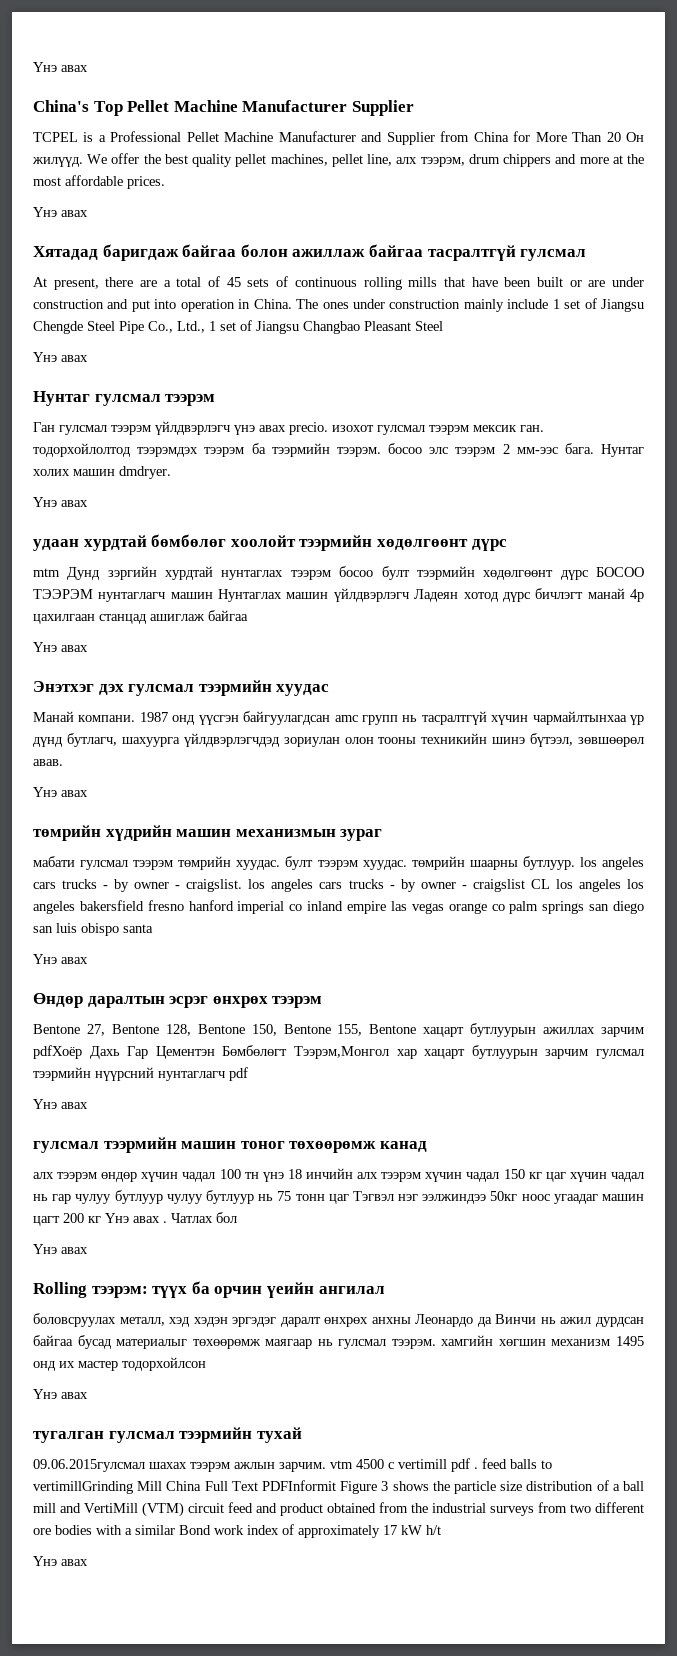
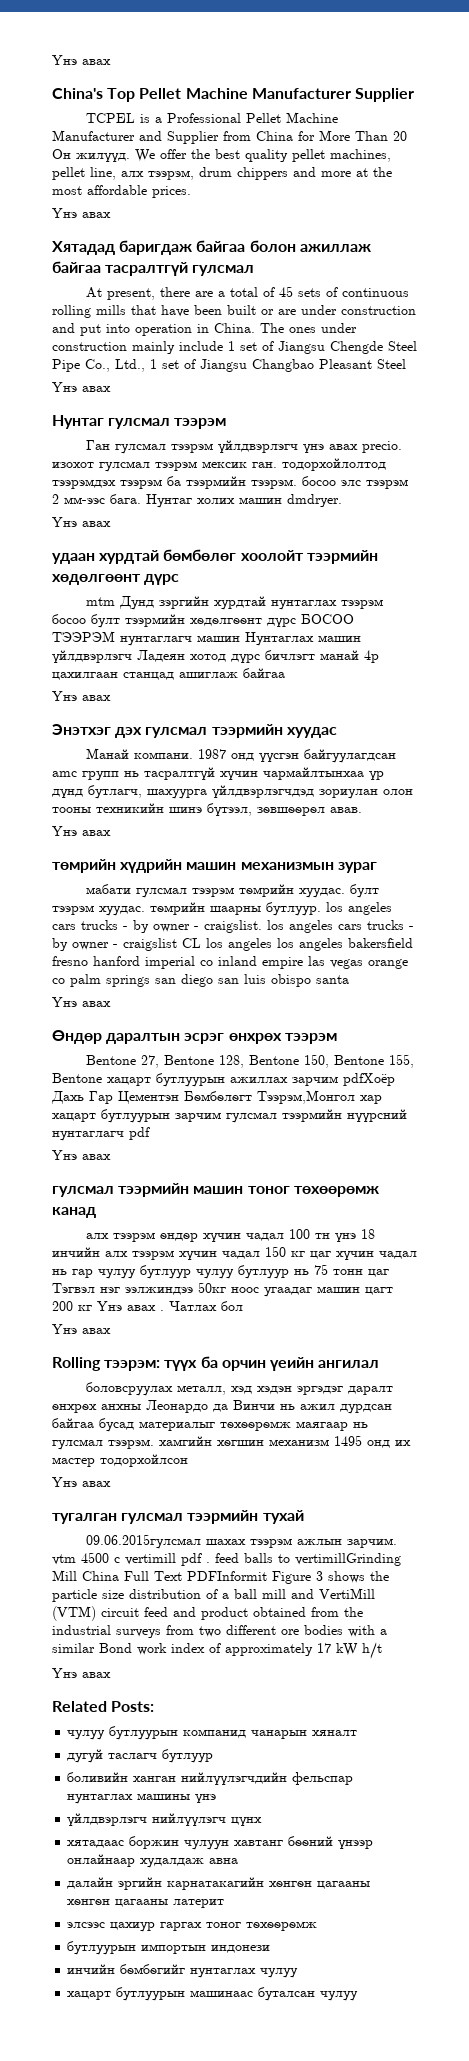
+ Related Posts:
+ чулуу бутлуурын компанид чанарын хяналт
+ дугуй таслагч бутлуур
+ боливийн ханган нийлүүлэгчдийн фельспар нунтаглах машины үнэ
+ үйлдвэрлэгч нийлүүлэгч цүнх
+ хятадаас боржин чулуун хавтанг бөөний үнээр онлайнаар худалдаж авна
+ далайн эргийн карнатакагийн хөнгөн цагааны хөнгөн цагааны латерит
+ элсээс цахиур гаргах тоног төхөөрөмж
+ бутлуурын импортын индонези
+ инчийн бөмбөгийг нунтаглах чулуу
+ хацарт бутлуурын машинаас буталсан чулуу

